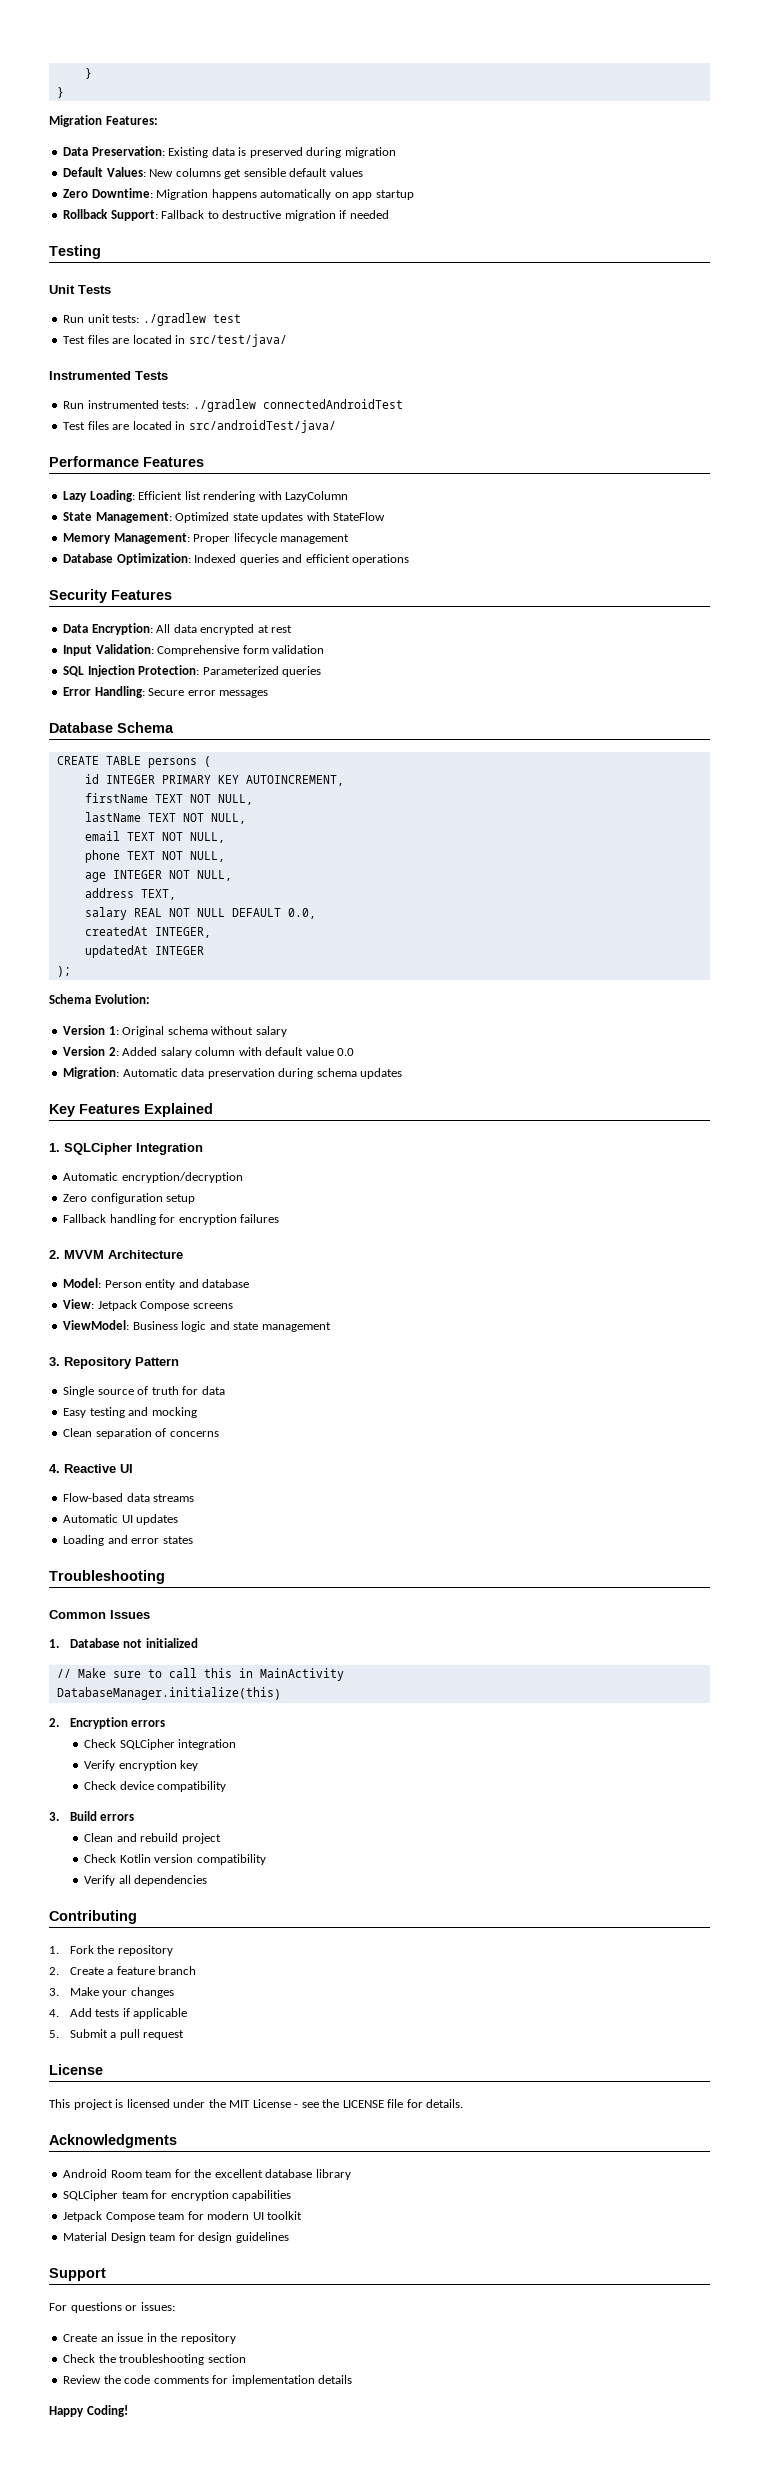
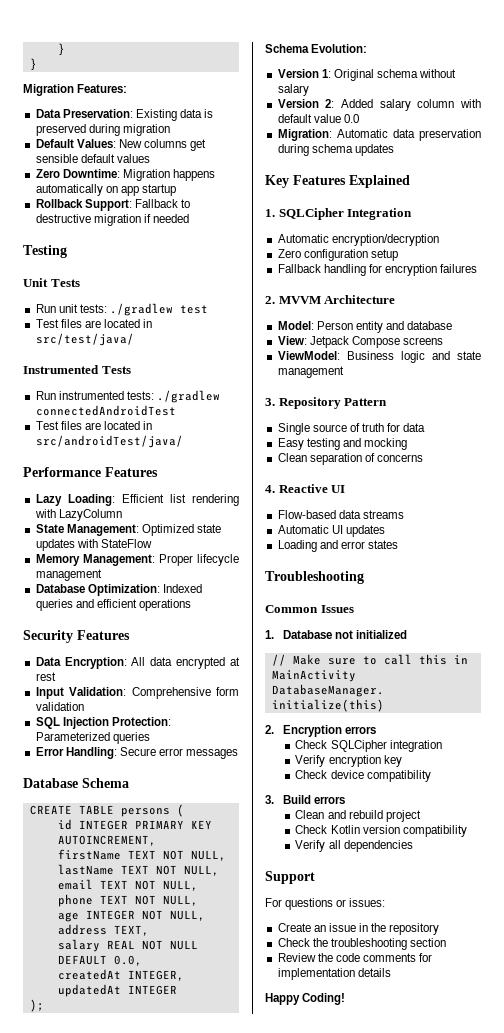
- Contributing
- 1. Fork the repository
- 2. Create a feature branch
- 3. Make your changes
- 4. Add tests if applicable
- 5. Submit a pull request
- License
- This project is licensed under the MIT License - see the LICENSE file for details.
- Acknowledgments
- Android Room team for the excellent database library
- SQLCipher team for encryption capabilities
- Jetpack Compose team for modern UI toolkit
- Material Design team for design guidelines

